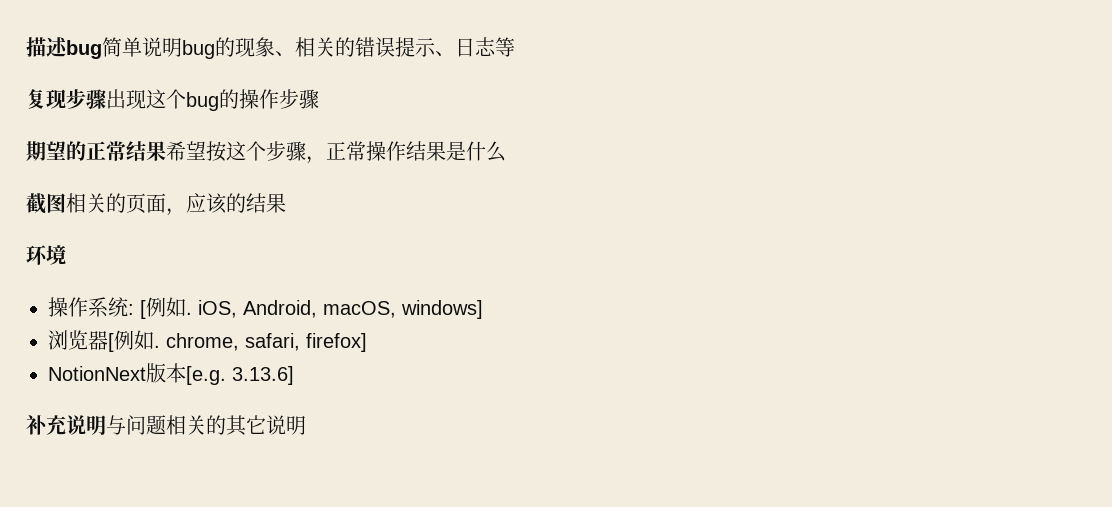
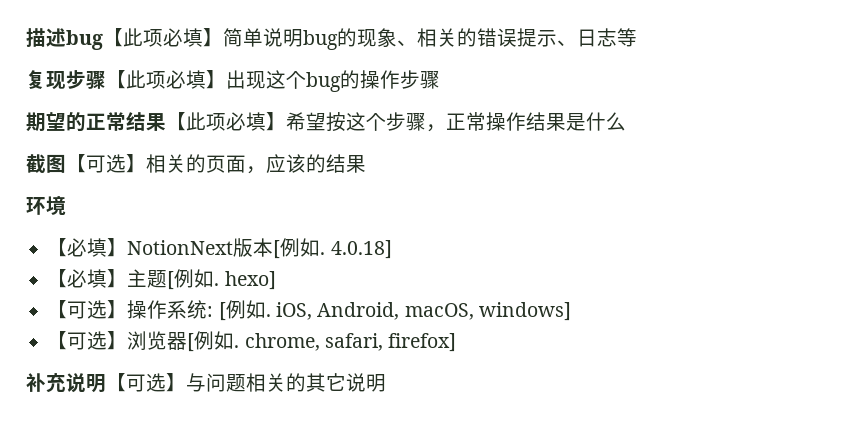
- 描述bug简单说明bug的现象、相关的错误提示、日志等
+ 描述bug【此项必填】简单说明bug的现象、相关的错误提示、日志等
- 复现步骤出现这个bug的操作步骤
+ 复现步骤【此项必填】出现这个bug的操作步骤
- 期望的正常结果希望按这个步骤，正常操作结果是什么
+ 期望的正常结果【此项必填】希望按这个步骤，正常操作结果是什么
- 截图相关的页面，应该的结果
+ 截图【可选】相关的页面，应该的结果
- 操作系统: [例如. iOS, Android, macOS, windows]
+ 【必填】NotionNext版本[例如. 4.0.18]
+ 【必填】主题[例如. hexo]
+ 【可选】操作系统: [例如. iOS, Android, macOS, windows]
- 浏览器[例如. chrome, safari, firefox]
+ 【可选】浏览器[例如. chrome, safari, firefox]
- NotionNext版本[e.g. 3.13.6]
- 补充说明与问题相关的其它说明
+ 补充说明【可选】与问题相关的其它说明

